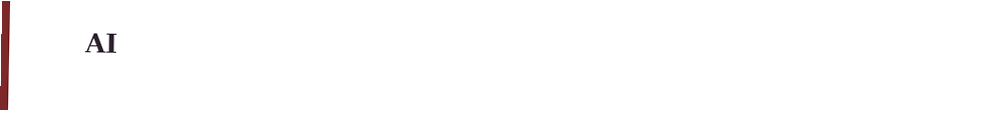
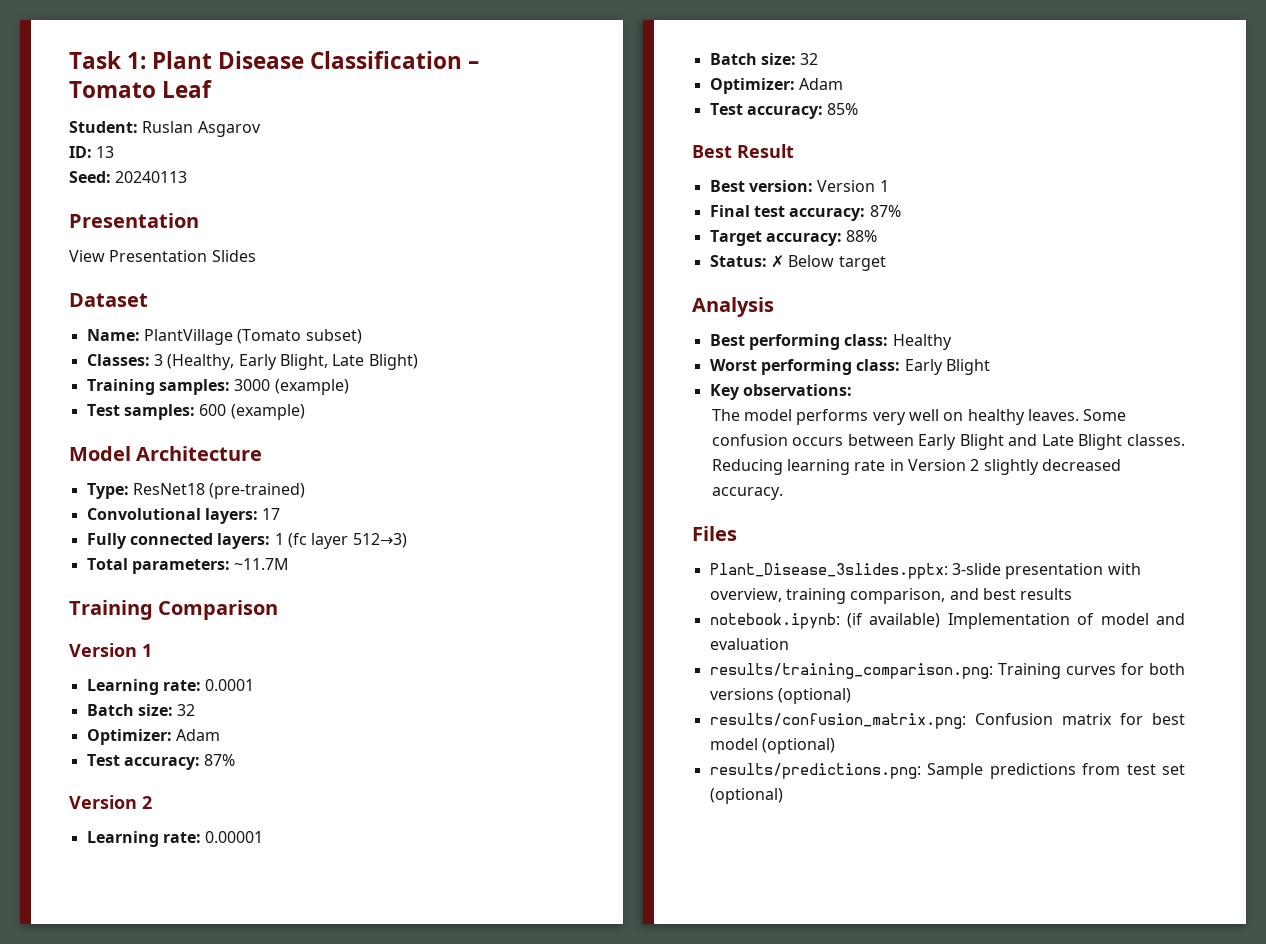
- AI
+ Task 1: Plant Disease Classification – Tomato Leaf
+ Student: Ruslan Asgarov
+ ID: 13
+ Seed: 20240113
+ Presentation
+ View Presentation Slides
+ Dataset
+ Name: PlantVillage (Tomato subset)
+ Classes: 3 (Healthy, Early Blight, Late Blight)
+ Training samples: 3000 (example)
+ Test samples: 600 (example)
+ Model Architecture
+ Type: ResNet18 (pre-trained)
+ Convolutional layers: 17
+ Fully connected layers: 1 (fc layer 512→3)
+ Total parameters: ~11.7M
+ Training Comparison
+ Version 1
+ Learning rate: 0.0001
+ Batch size: 32
+ Optimizer: Adam
+ Test accuracy: 87%
+ Version 2
+ Learning rate: 0.00001
+ Batch size: 32
+ Optimizer: Adam
+ Test accuracy: 85%
+ Best Result
+ Best version: Version 1
+ Final test accuracy: 87%
+ Target accuracy: 88%
+ Status: ✗ Below target
+ Analysis
+ Best performing class: Healthy
+ Worst performing class: Early Blight
+ Key observations:
+ The model performs very well on healthy leaves. Some confusion occurs between Early Blight and Late Blight classes. Reducing learning rate in Version 2 slightly decreased accuracy.
+ Files
+ Plant_Disease_3slides.pptx: 3-slide presentation with overview, training comparison, and best results
+ notebook.ipynb: (if available) Implementation of model and evaluation
+ results/training_comparison.png: Training curves for both versions (optional)
+ results/confusion_matrix.png: Confusion matrix for best model (optional)
+ results/predictions.png: Sample predictions from test set (optional)

